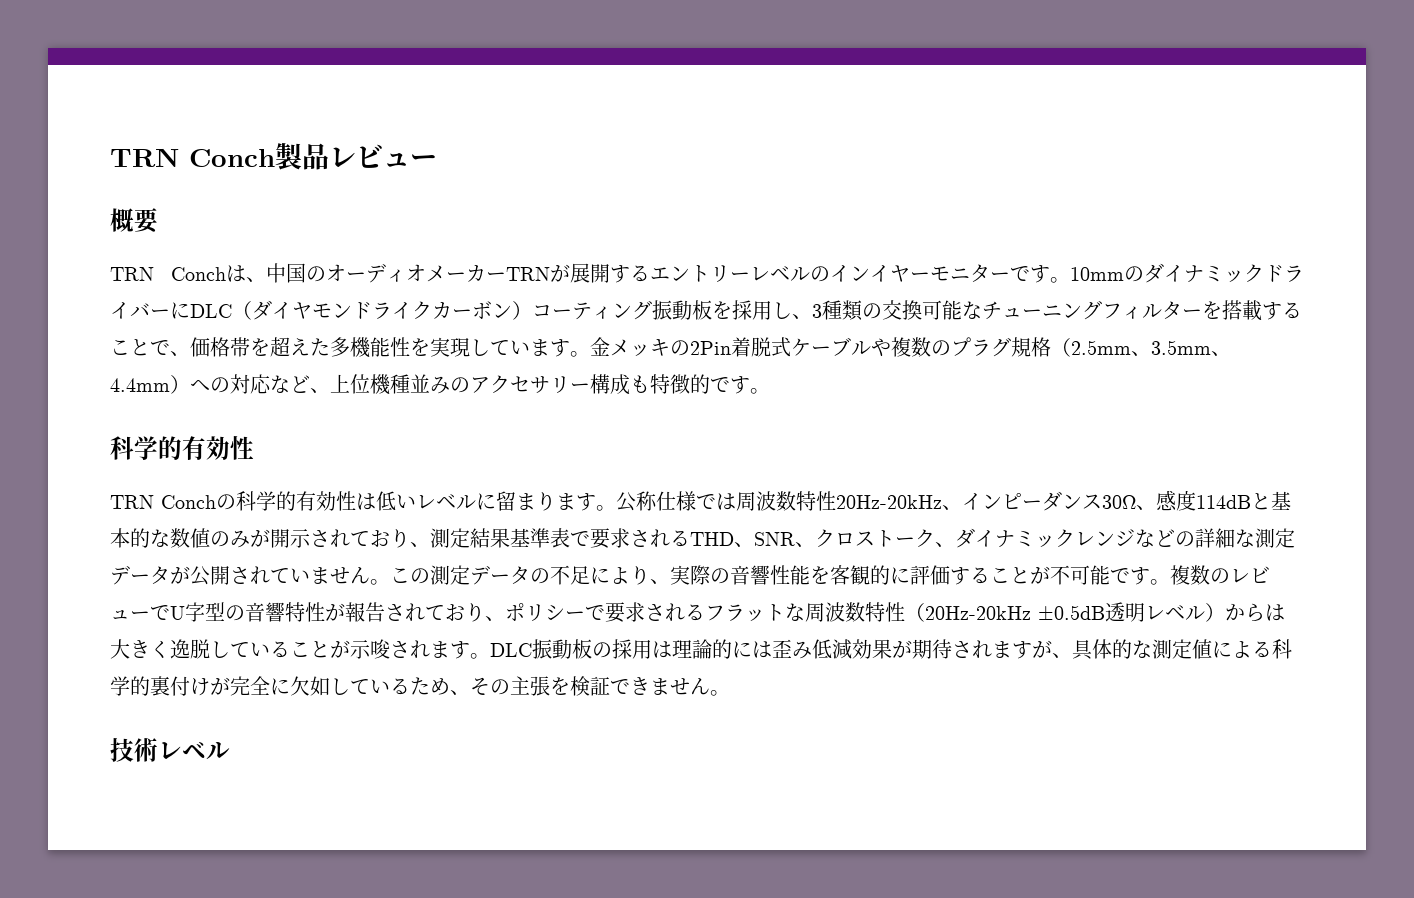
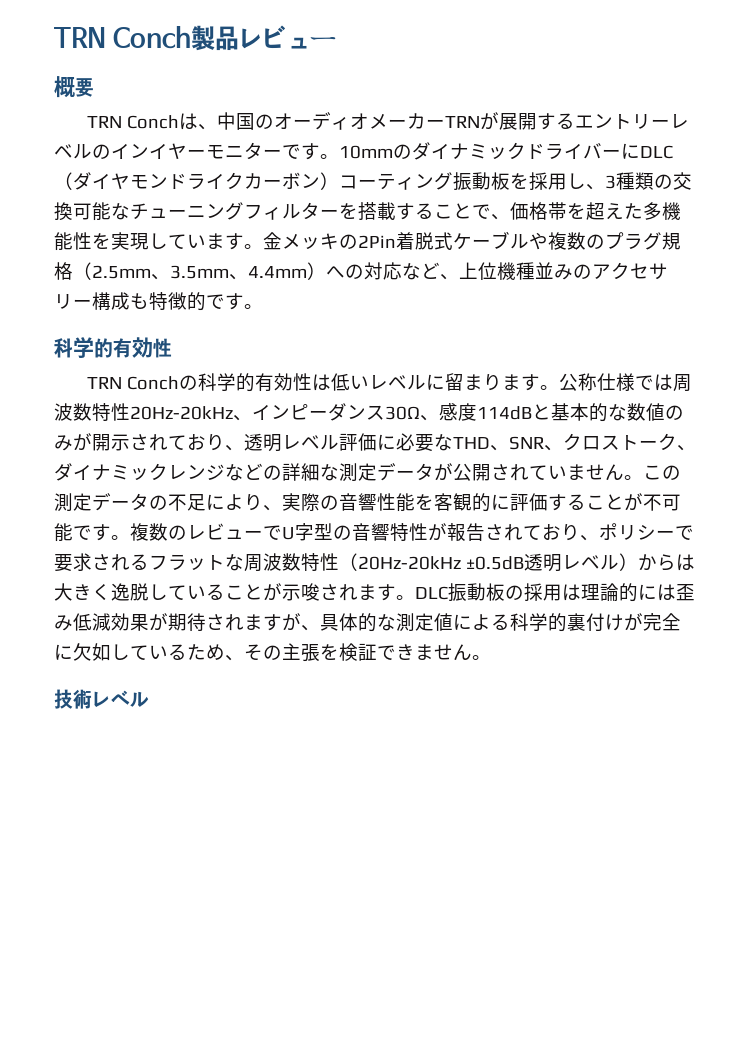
- 公称仕様では周波数特性20Hz-20kHz、インピーダンス30Ω、感度114dBと基本的な数値のみが開示されており、測定結果基準表で要求されるTHD、SNR、クロストーク、ダイナミックレンジなどの詳細な測定データが公開されていません。
+ 公称仕様では周波数特性20Hz-20kHz、インピーダンス30Ω、感度114dBと基本的な数値のみが開示されており、透明レベル評価に必要なTHD、SNR、クロストーク、ダイナミックレンジなどの詳細な測定データが公開されていません。

